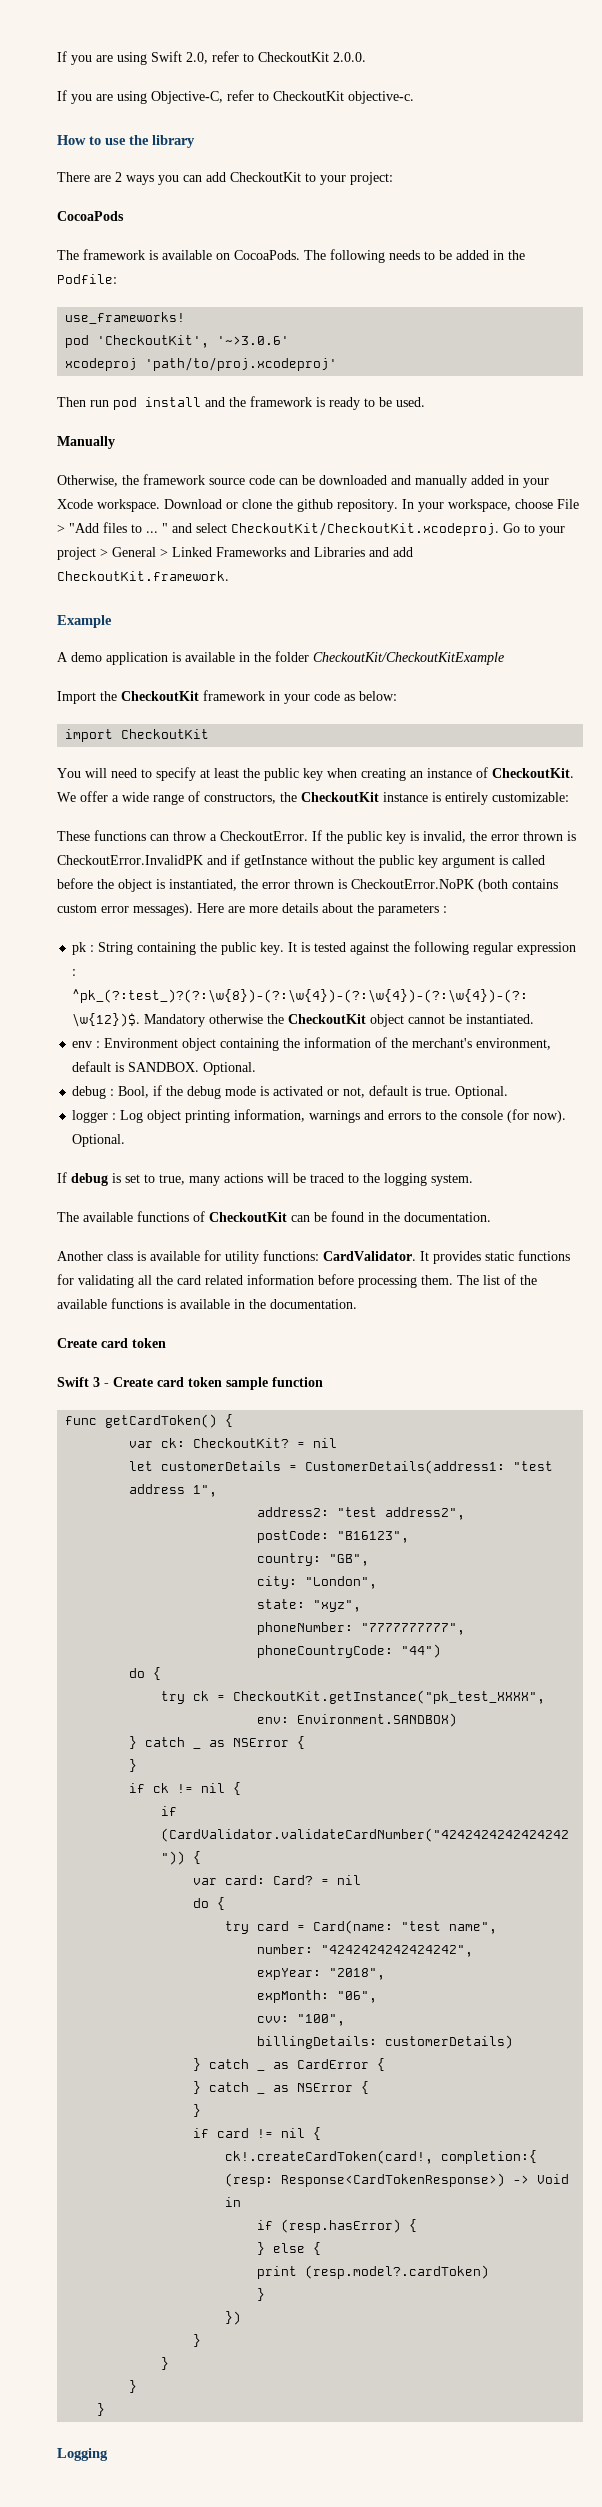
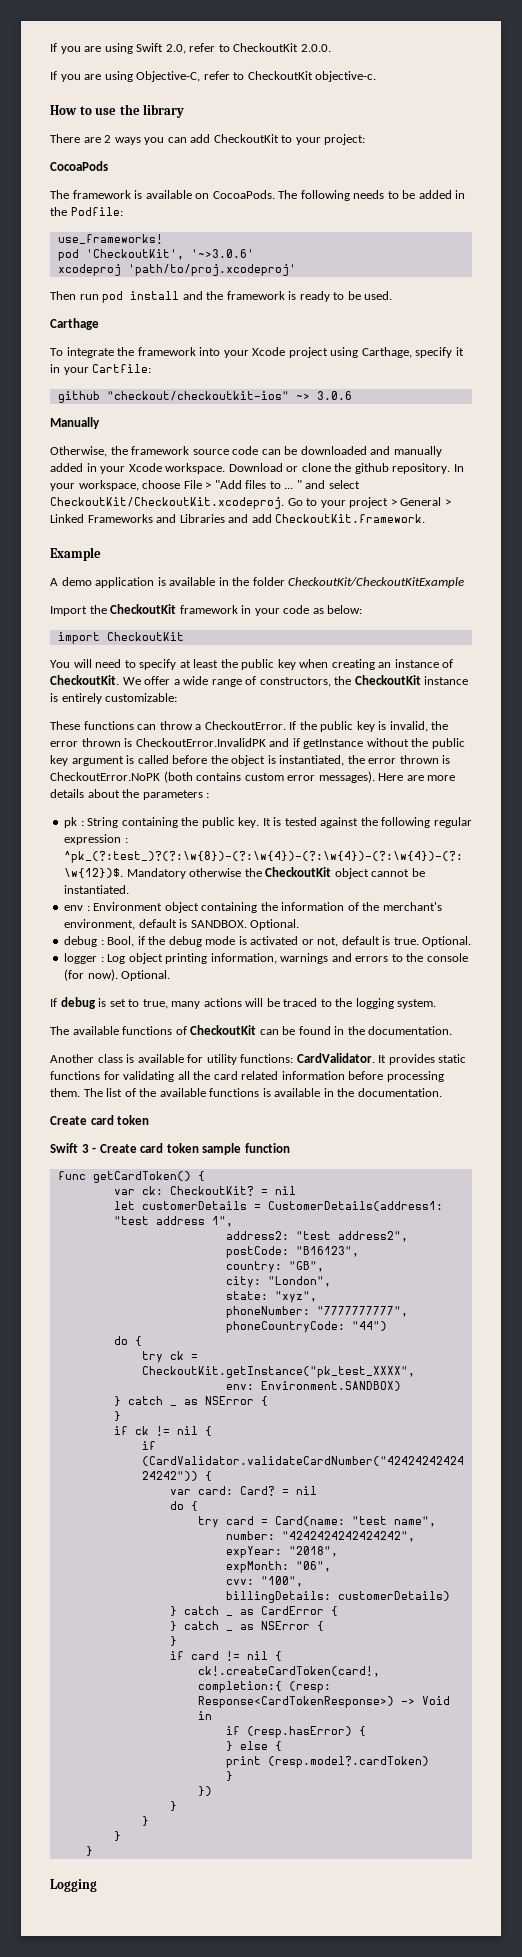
+ Carthage
+ To integrate the framework into your Xcode project using Carthage, specify it in your Cartfile:
+ github "checkout/checkoutkit-ios" ~> 3.0.6

